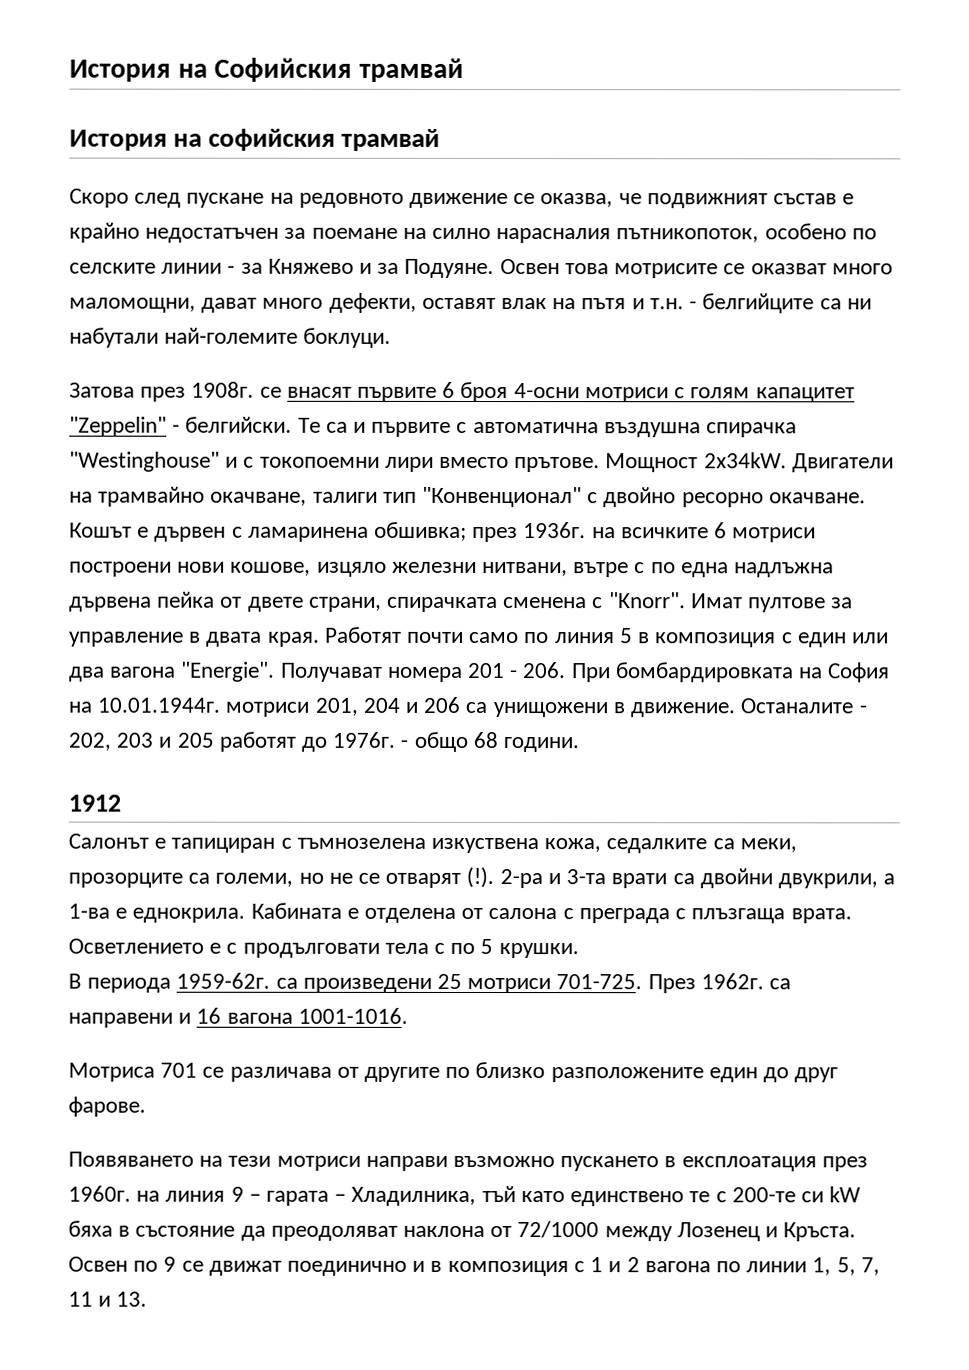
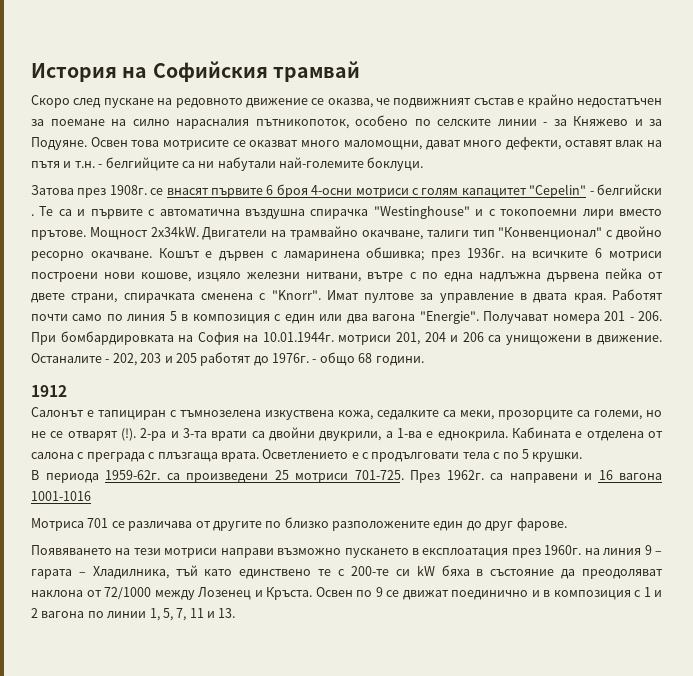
- История на софийския трамвай
- Затова през 1908г. се внасят първите 6 броя 4-осни мотриси с голям капацитет "Zeppelin" - белгийски.
+ Затова през 1908г. се внасят първите 6 броя 4-осни мотриси с голям капацитет "Cepelin" - белгийски .
- През 1962г. са направени и 16 вагона 1001-1016.
+ През 1962г. са направени и 16 вагона 1001-1016

